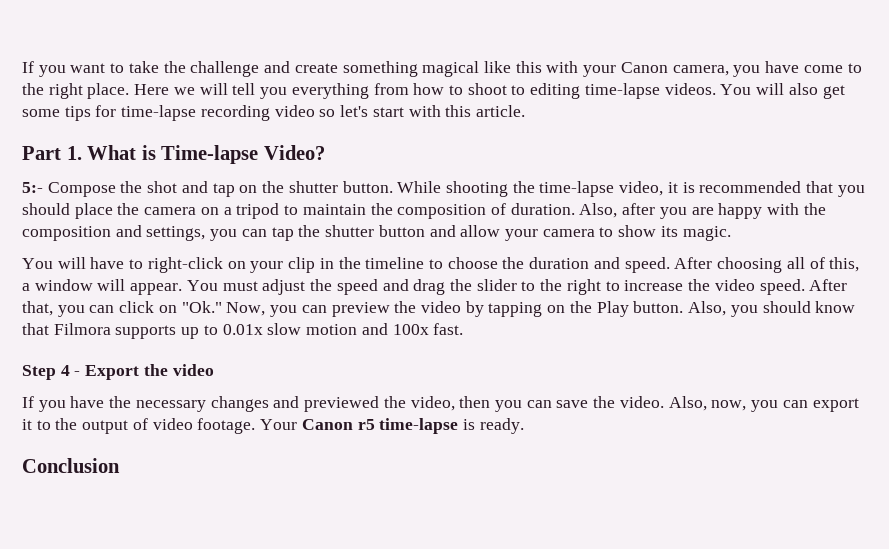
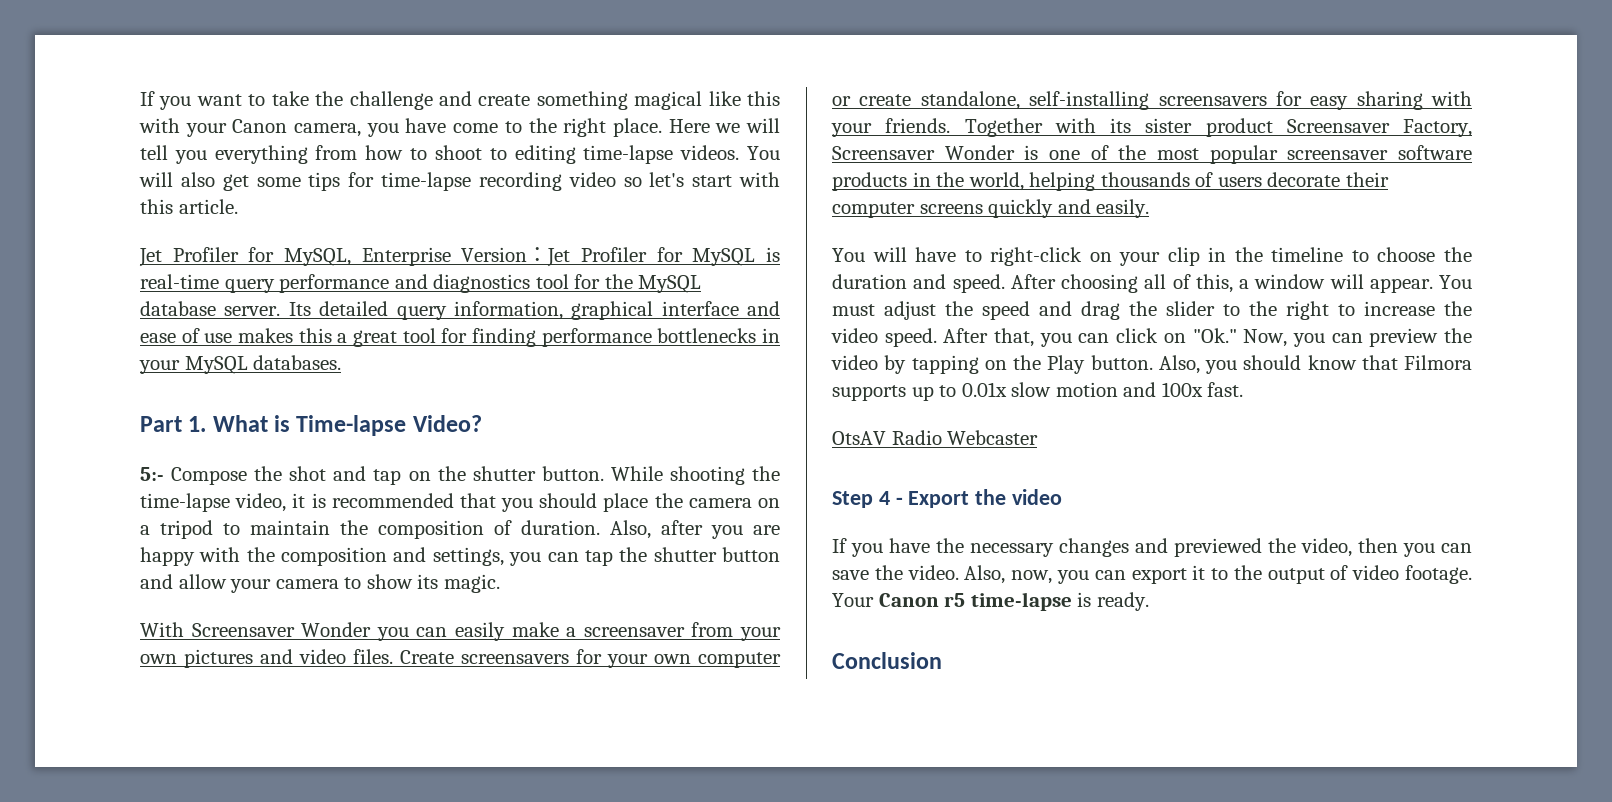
+ Jet Profiler for MySQL, Enterprise Version：Jet Profiler for MySQL is real-time query performance and diagnostics tool for the MySQL database server. Its detailed query information, graphical interface and ease of use makes this a great tool for finding performance bottlenecks in your MySQL databases.
+ With Screensaver Wonder you can easily make a screensaver from your own pictures and video files. Create screensavers for your own computer or create standalone, self-installing screensavers for easy sharing with your friends. Together with its sister product Screensaver Factory, Screensaver Wonder is one of the most popular screensaver software products in the world, helping thousands of users decorate their computer screens quickly and easily.
+ OtsAV Radio Webcaster

